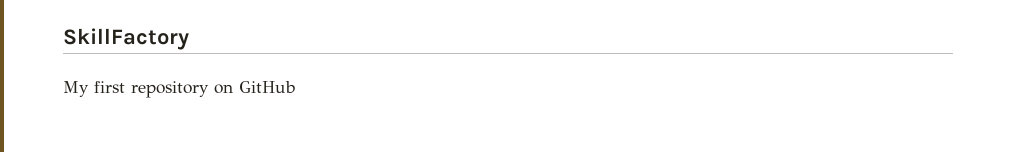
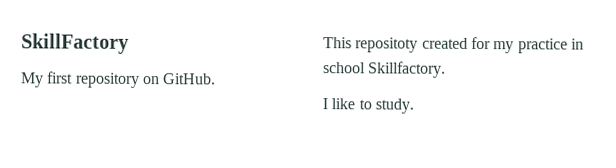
- My first repository on GitHub
+ My first repository on GitHub.
+ This repositoty created for my practice in school Skillfactory.
+ I like to study.

